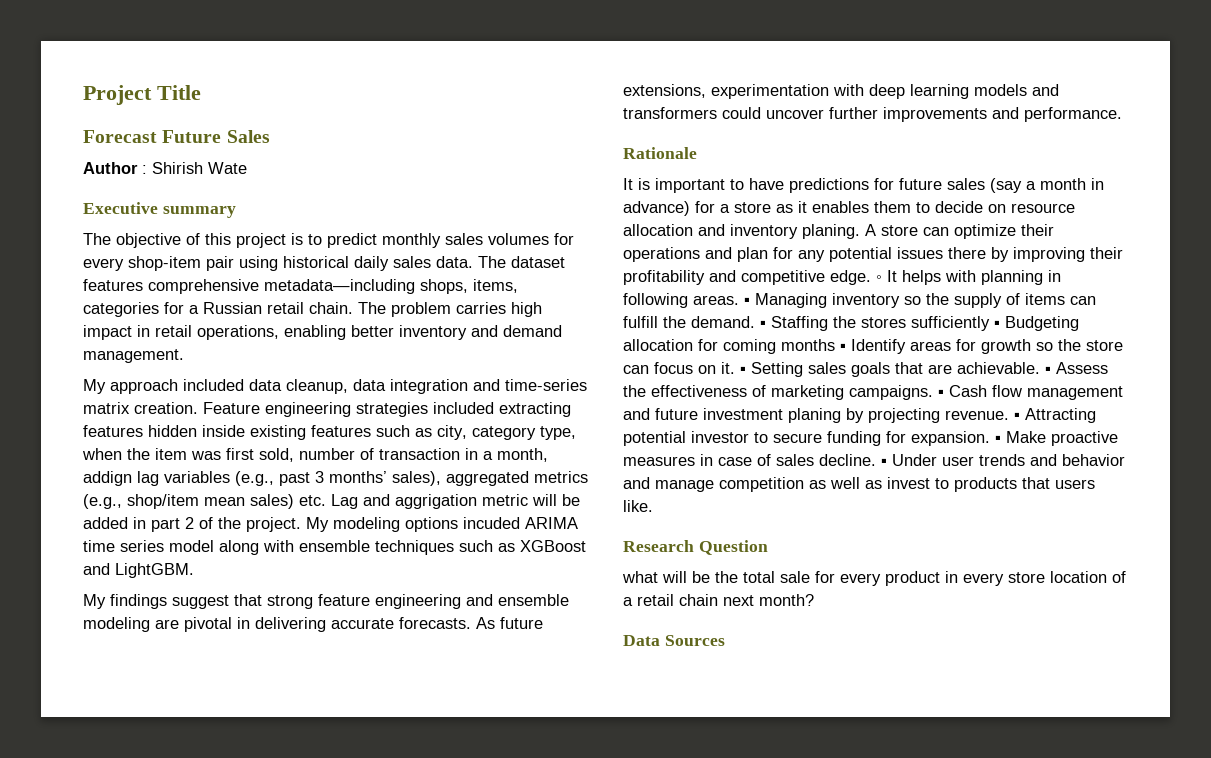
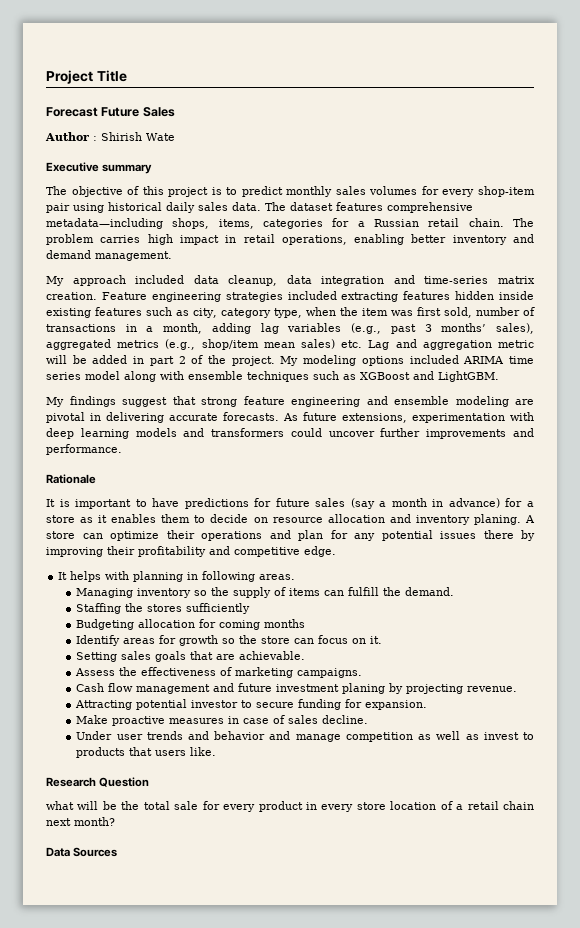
- Feature engineering strategies included extracting features hidden inside existing features such as city, category type, when the item was first sold, number of transaction in a month, addign lag variables (e.g., past 3 months’ sales), aggregated metrics (e.g., shop/item mean sales) etc. Lag and aggrigation metric will be added in part 2 of the project.
+ Feature engineering strategies included extracting features hidden inside existing features such as city, category type, when the item was first sold, number of transactions in a month, adding lag variables (e.g., past 3 months’ sales), aggregated metrics (e.g., shop/item mean sales) etc. Lag and aggregation metric will be added in part 2 of the project.
- My modeling options incuded ARIMA time series model along with ensemble techniques such as XGBoost and LightGBM.
+ My modeling options included ARIMA time series model along with ensemble techniques such as XGBoost and LightGBM.
- A store can optimize their operations and plan for any potential issues there by improving their profitability and competitive edge. ◦ It helps with planning in following areas. ▪ Managing inventory so the supply of items can fulfill the demand. ▪ Staffing the stores sufficiently ▪ Budgeting allocation for coming months ▪ Identify areas for growth so the store can focus on it. ▪ Setting sales goals that are achievable. ▪ Assess the effectiveness of marketing campaigns. ▪ Cash flow management and future investment planing by projecting revenue. ▪ Attracting potential investor to secure funding for expansion. ▪ Make proactive measures in case of sales decline. ▪ Under user trends and behavior and manage competition as well as invest to products that users like.
+ A store can optimize their operations and plan for any potential issues there by improving their profitability and competitive edge.
+ It helps with planning in following areas.
+ Managing inventory so the supply of items can fulfill the demand.
+ Staffing the stores sufficiently
+ Budgeting allocation for coming months
+ Identify areas for growth so the store can focus on it.
+ Setting sales goals that are achievable.
+ Assess the effectiveness of marketing campaigns.
+ Cash flow management and future investment planing by projecting revenue.
+ Attracting potential investor to secure funding for expansion.
+ Make proactive measures in case of sales decline.
+ Under user trends and behavior and manage competition as well as invest to products that users like.

